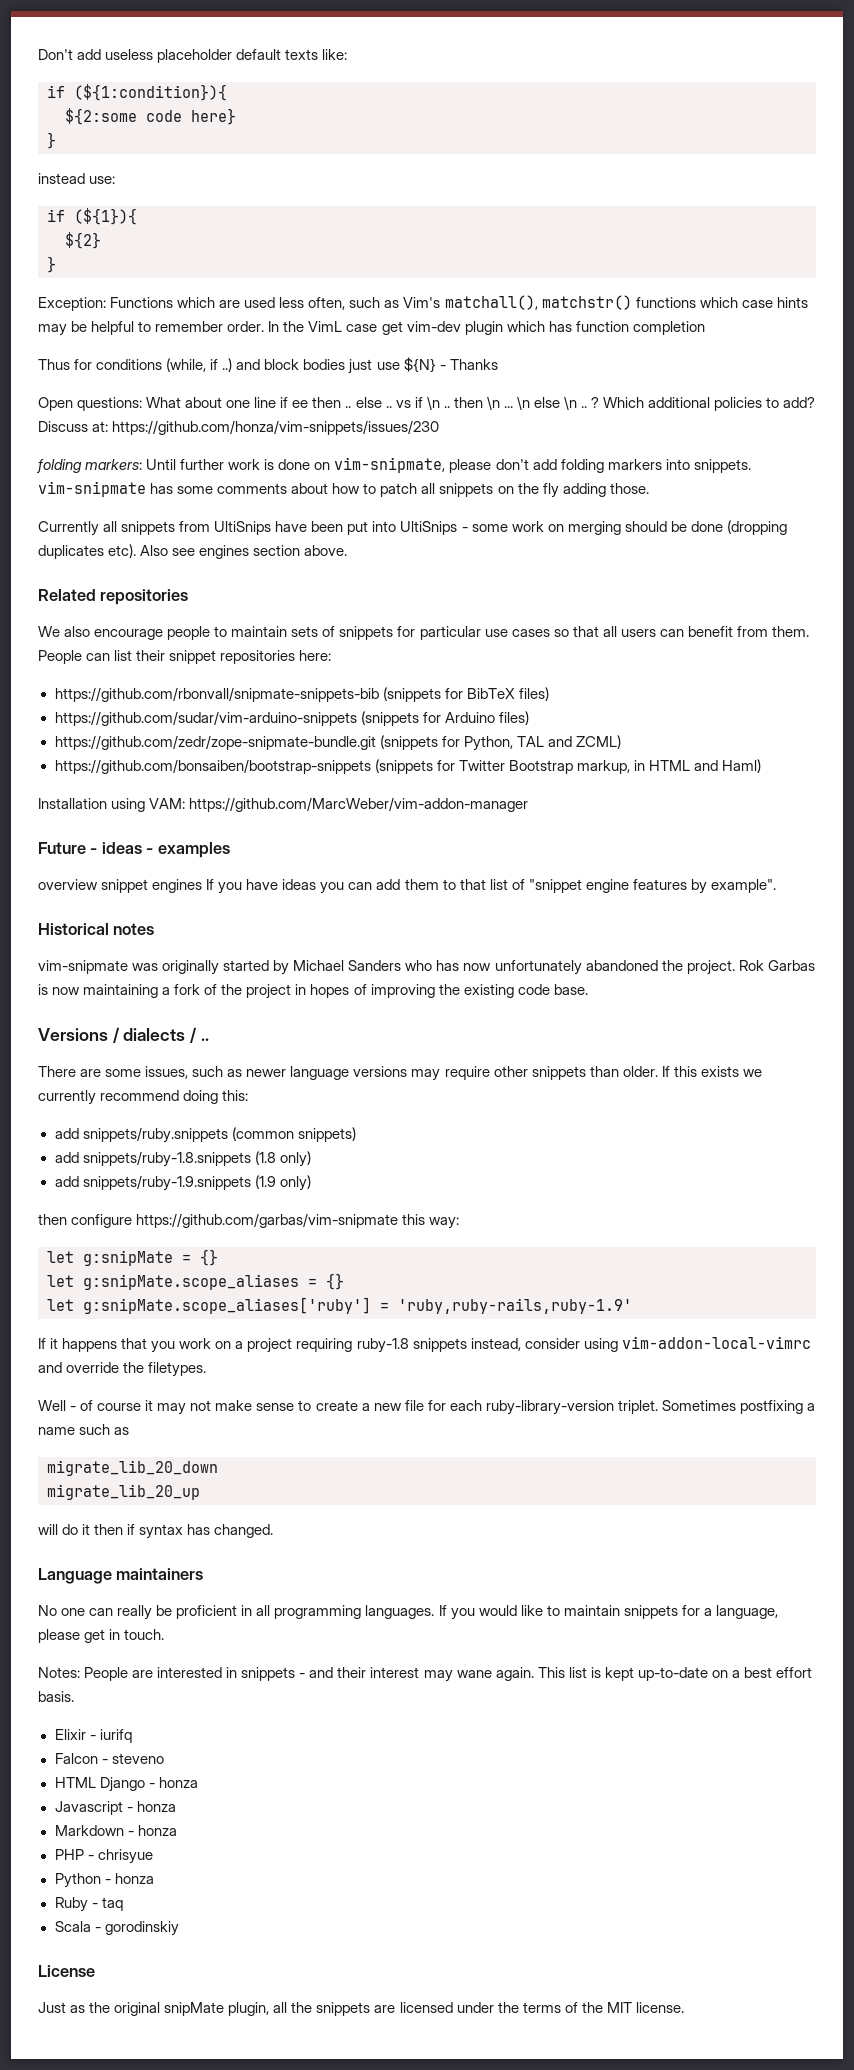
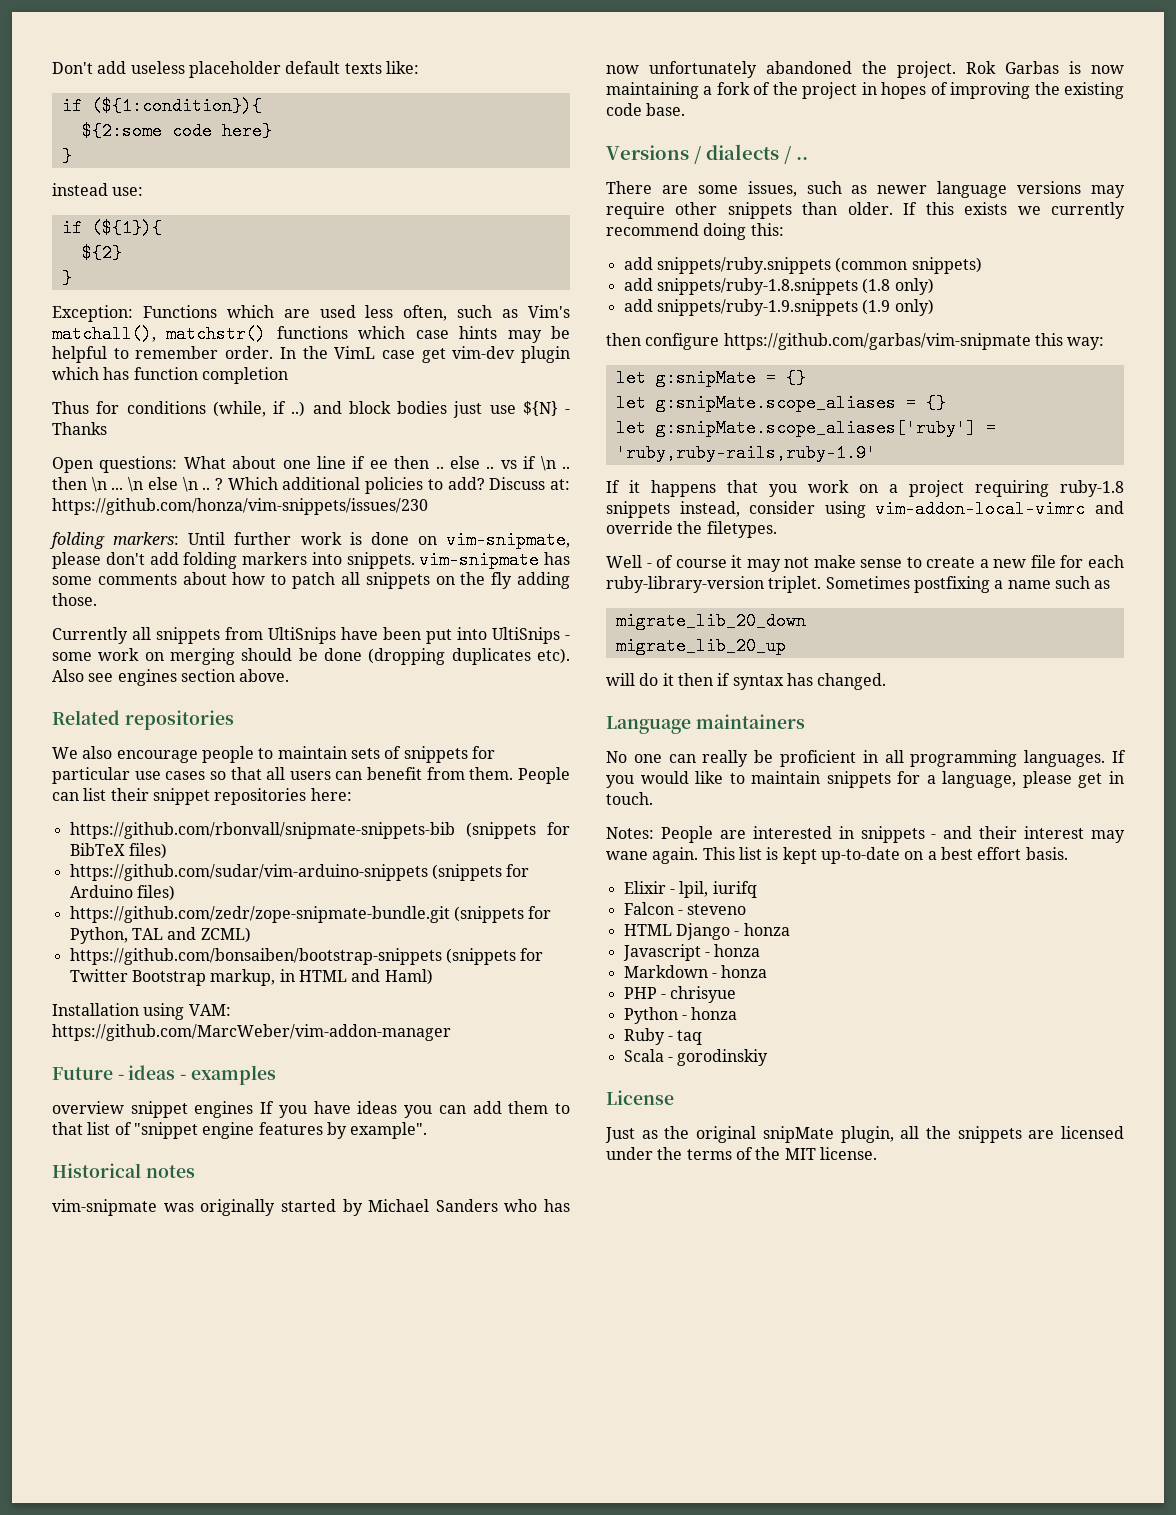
- Elixir - iurifq
+ Elixir - lpil, iurifq

